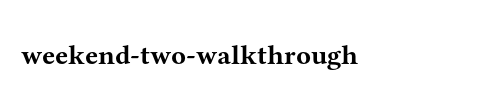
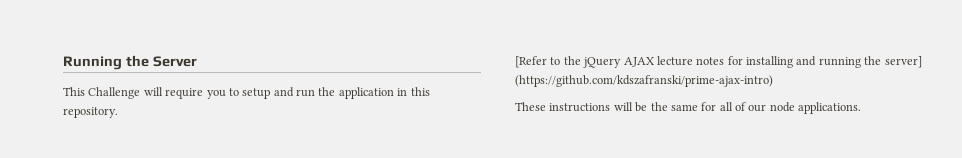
- weekend-two-walkthrough
+ Running the Server
+ This Challenge will require you to setup and run the application in this repository.
+ [Refer to the jQuery AJAX lecture notes for installing and running the server] (https://github.com/kdszafranski/prime-ajax-intro)
+ These instructions will be the same for all of our node applications.

